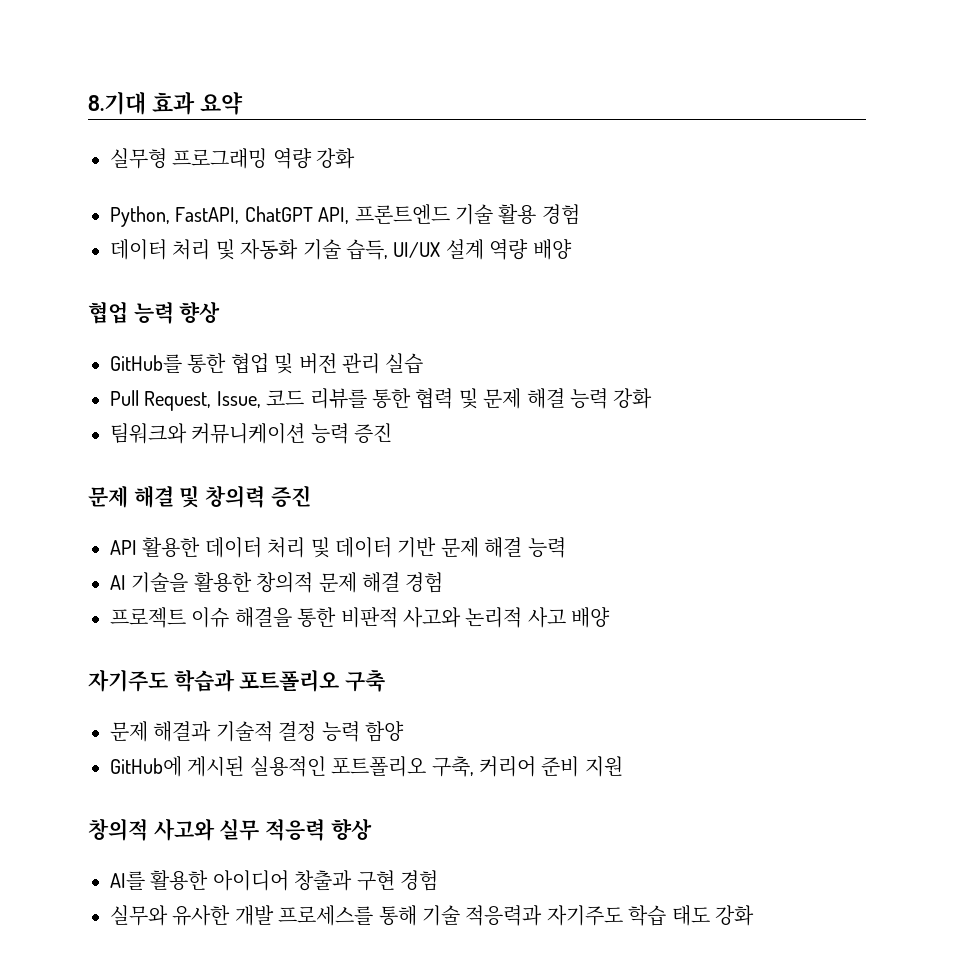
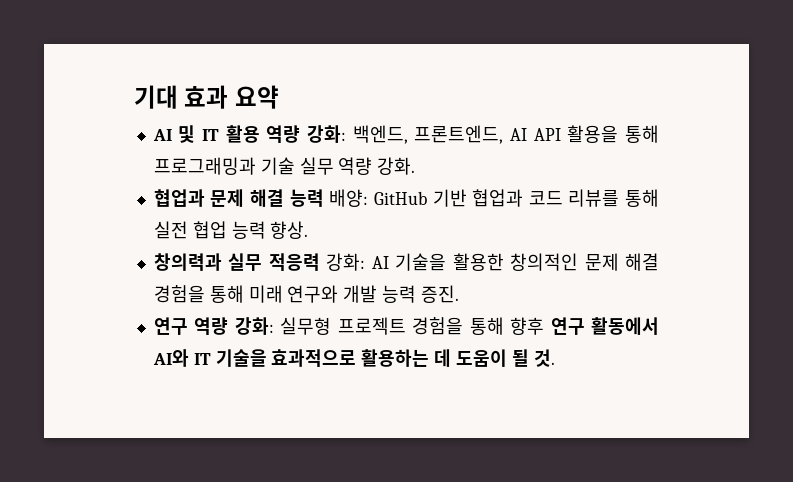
- 8.기대 효과 요약
+ 기대 효과 요약
- 실무형 프로그래밍 역량 강화
- Python, FastAPI, ChatGPT API, 프론트엔드 기술 활용 경험
- 데이터 처리 및 자동화 기술 습득, UI/UX 설계 역량 배양
- 협업 능력 향상
- GitHub를 통한 협업 및 버전 관리 실습
- Pull Request, Issue, 코드 리뷰를 통한 협력 및 문제 해결 능력 강화
- 팀워크와 커뮤니케이션 능력 증진
- 문제 해결 및 창의력 증진
- API 활용한 데이터 처리 및 데이터 기반 문제 해결 능력
- AI 기술을 활용한 창의적 문제 해결 경험
- 프로젝트 이슈 해결을 통한 비판적 사고와 논리적 사고 배양
- 자기주도 학습과 포트폴리오 구축
- 문제 해결과 기술적 결정 능력 함양
- GitHub에 게시된 실용적인 포트폴리오 구축, 커리어 준비 지원
- 창의적 사고와 실무 적응력 향상
- AI를 활용한 아이디어 창출과 구현 경험
- 실무와 유사한 개발 프로세스를 통해 기술 적응력과 자기주도 학습 태도 강화
+ AI 및 IT 활용 역량 강화: 백엔드, 프론트엔드, AI API 활용을 통해 프로그래밍과 기술 실무 역량 강화.
+ 협업과 문제 해결 능력 배양: GitHub 기반 협업과 코드 리뷰를 통해 실전 협업 능력 향상.
+ 창의력과 실무 적응력 강화: AI 기술을 활용한 창의적인 문제 해결 경험을 통해 미래 연구와 개발 능력 증진.
+ 연구 역량 강화: 실무형 프로젝트 경험을 통해 향후 연구 활동에서 AI와 IT 기술을 효과적으로 활용하는 데 도움이 될 것.

